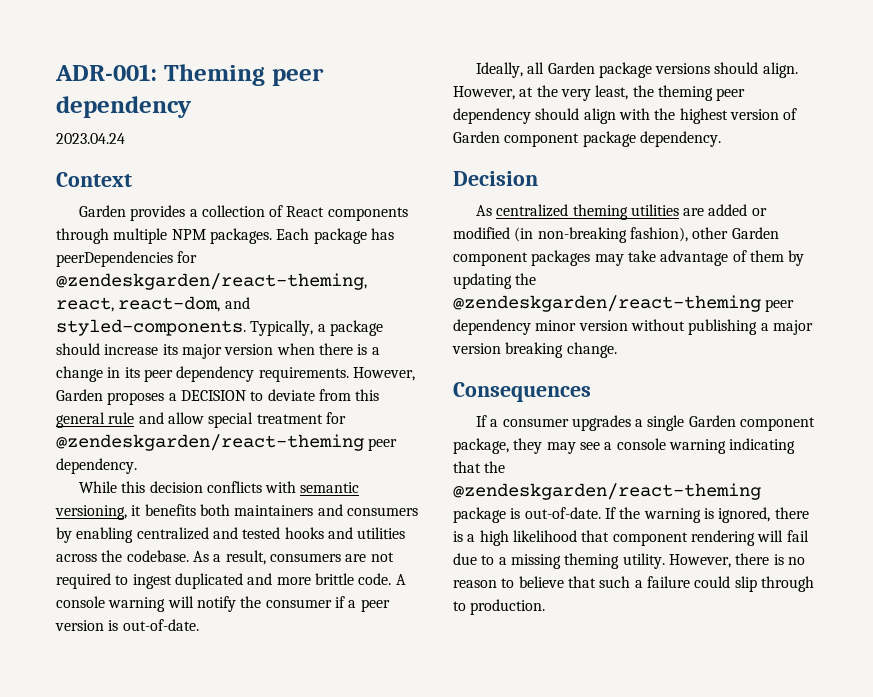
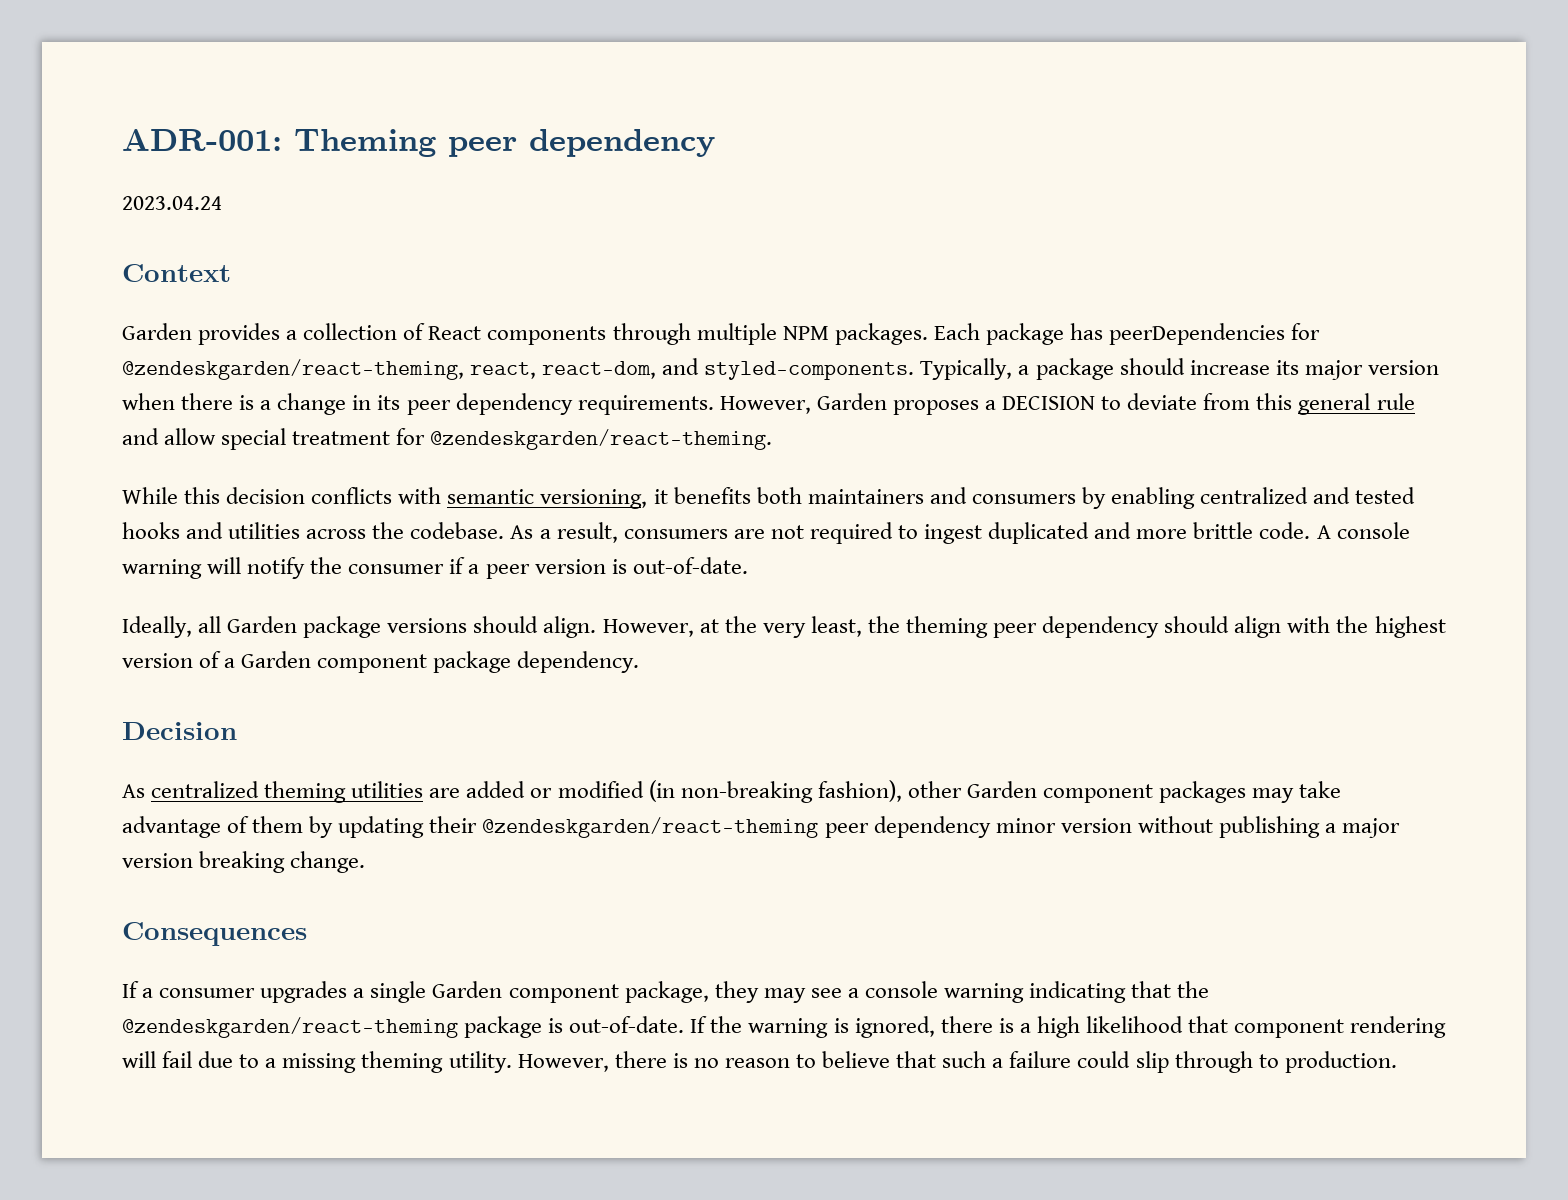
- However, Garden proposes a DECISION to deviate from this general rule and allow special treatment for @zendeskgarden/react-theming peer dependency.
+ However, Garden proposes a DECISION to deviate from this general rule and allow special treatment for @zendeskgarden/react-theming.
- However, at the very least, the theming peer dependency should align with the highest version of Garden component package dependency.
+ However, at the very least, the theming peer dependency should align with the highest version of a Garden component package dependency.
- As centralized theming utilities are added or modified (in non-breaking fashion), other Garden component packages may take advantage of them by updating the @zendeskgarden/react-theming peer dependency minor version without publishing a major version breaking change.
+ As centralized theming utilities are added or modified (in non-breaking fashion), other Garden component packages may take advantage of them by updating their @zendeskgarden/react-theming peer dependency minor version without publishing a major version breaking change.

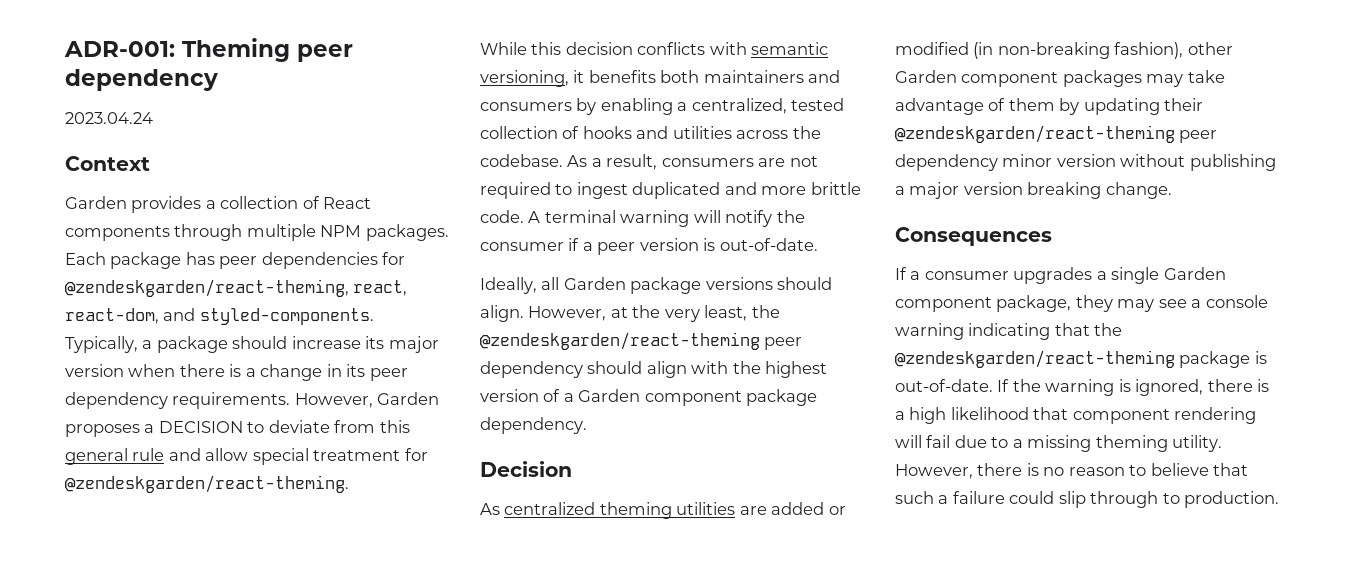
- Each package has peerDependencies for @zendeskgarden/react-theming, react, react-dom, and styled-components.
+ Each package has peer dependencies for @zendeskgarden/react-theming, react, react-dom, and styled-components.
- While this decision conflicts with semantic versioning, it benefits both maintainers and consumers by enabling centralized and tested hooks and utilities across the codebase.
+ While this decision conflicts with semantic versioning, it benefits both maintainers and consumers by enabling a centralized, tested collection of hooks and utilities across the codebase.
- A console warning will notify the consumer if a peer version is out-of-date.
+ A terminal warning will notify the consumer if a peer version is out-of-date.
- However, at the very least, the theming peer dependency should align with the highest version of a Garden component package dependency.
+ However, at the very least, the @zendeskgarden/react-theming peer dependency should align with the highest version of a Garden component package dependency.

